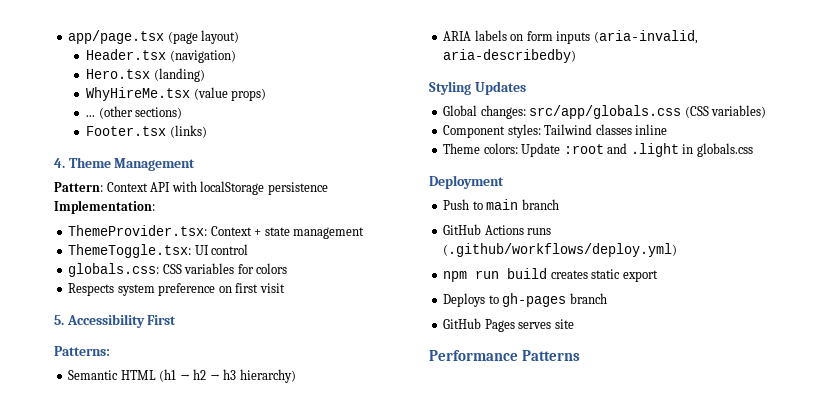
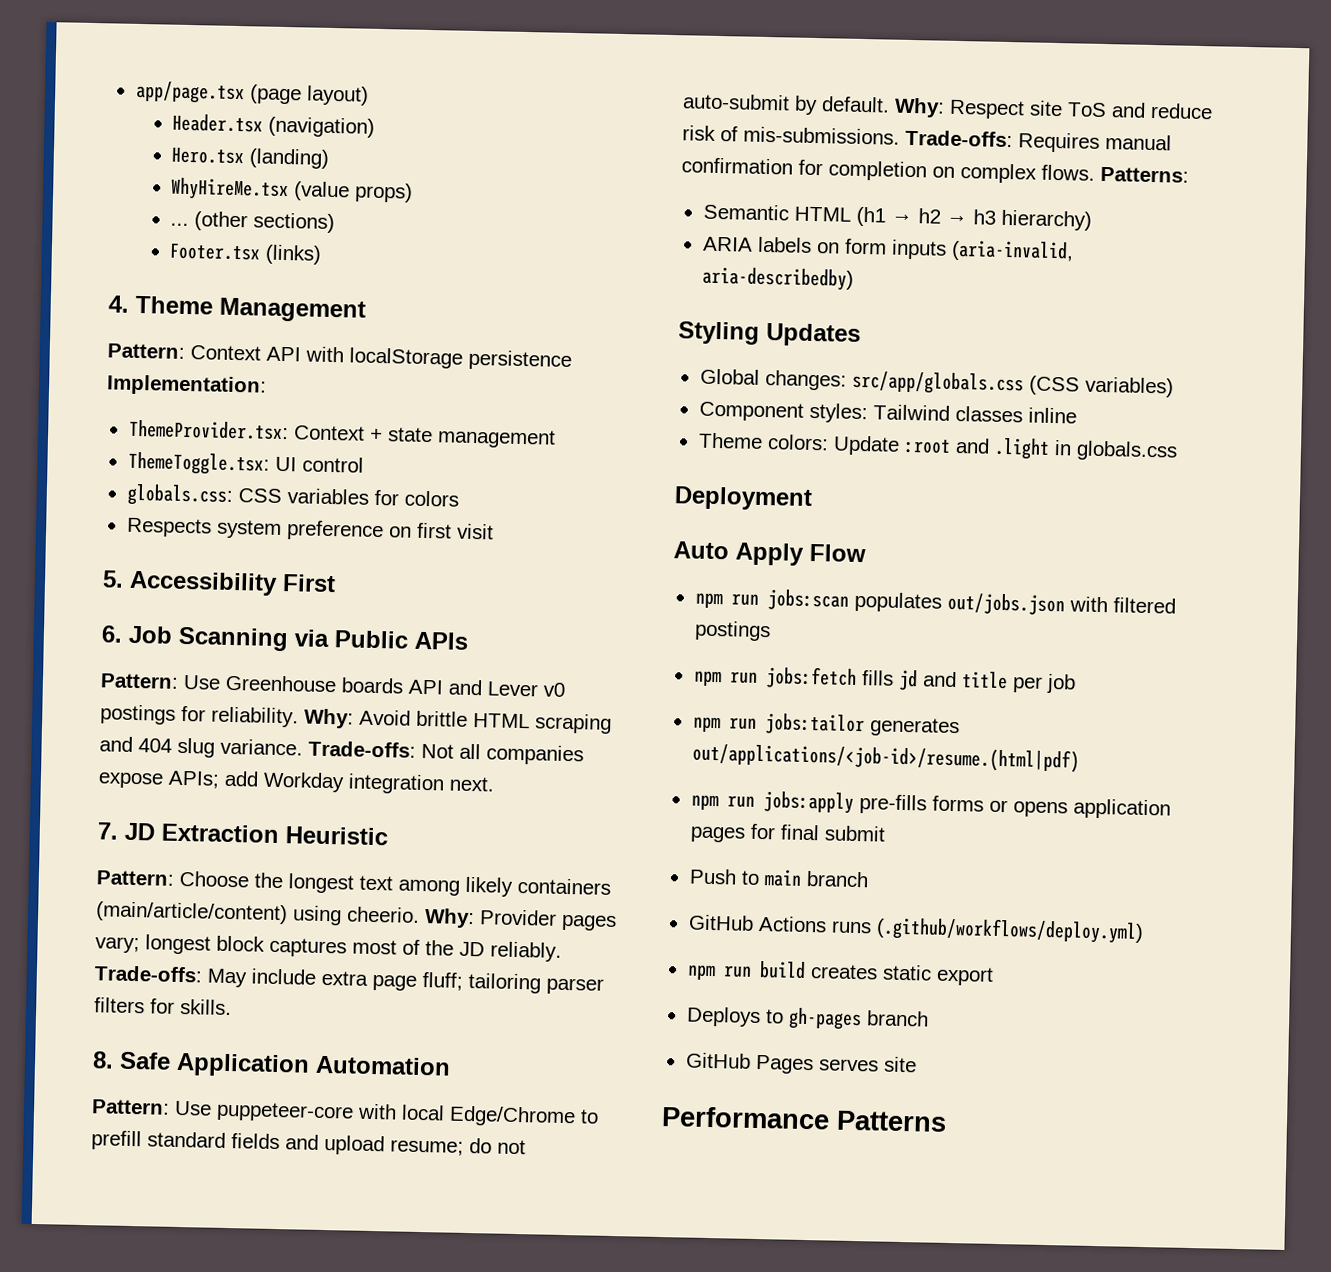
+ 6. Job Scanning via Public APIs
+ Pattern: Use Greenhouse boards API and Lever v0 postings for reliability. Why: Avoid brittle HTML scraping and 404 slug variance. Trade-offs: Not all companies expose APIs; add Workday integration next.
+ 7. JD Extraction Heuristic
+ Pattern: Choose the longest text among likely containers (main/article/content) using cheerio. Why: Provider pages vary; longest block captures most of the JD reliably. Trade-offs: May include extra page fluff; tailoring parser filters for skills.
+ 8. Safe Application Automation
+ Pattern: Use puppeteer-core with local Edge/Chrome to prefill standard fields and upload resume; do not auto-submit by default. Why: Respect site ToS and reduce risk of mis-submissions. Trade-offs: Requires manual confirmation for completion on complex flows.
+ Auto Apply Flow
+ npm run jobs:scan populates out/jobs.json with filtered postings
+ npm run jobs:fetch fills jd and title per job
+ npm run jobs:tailor generates out/applications/<job-id>/resume.(html|pdf)
+ npm run jobs:apply pre-fills forms or opens application pages for final submit

